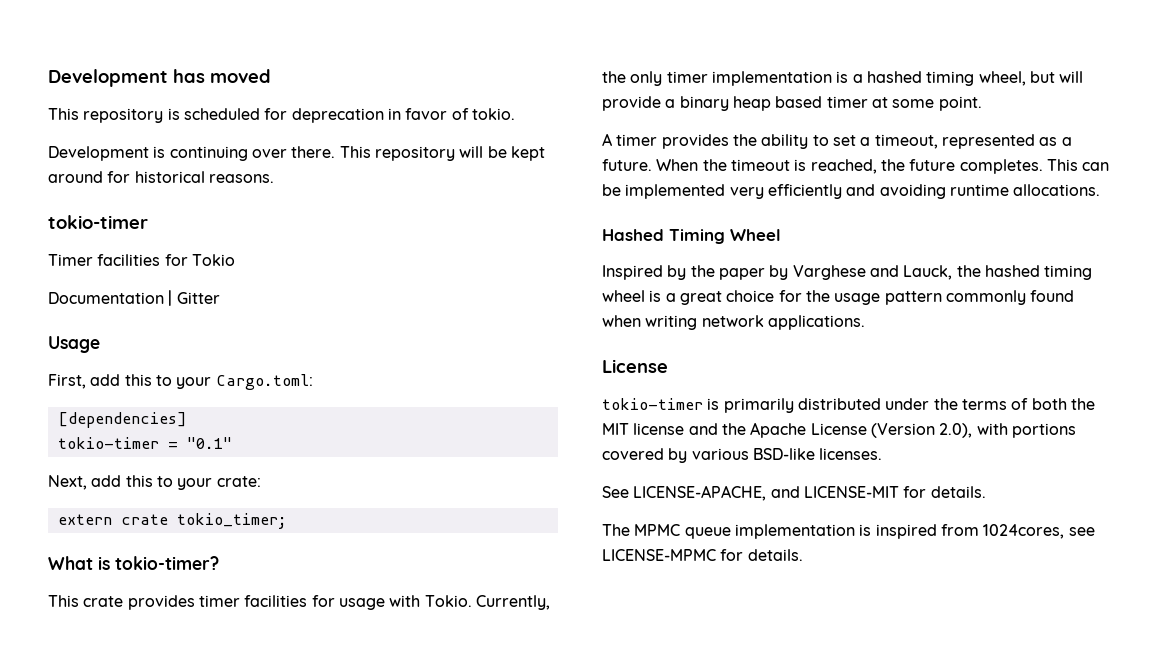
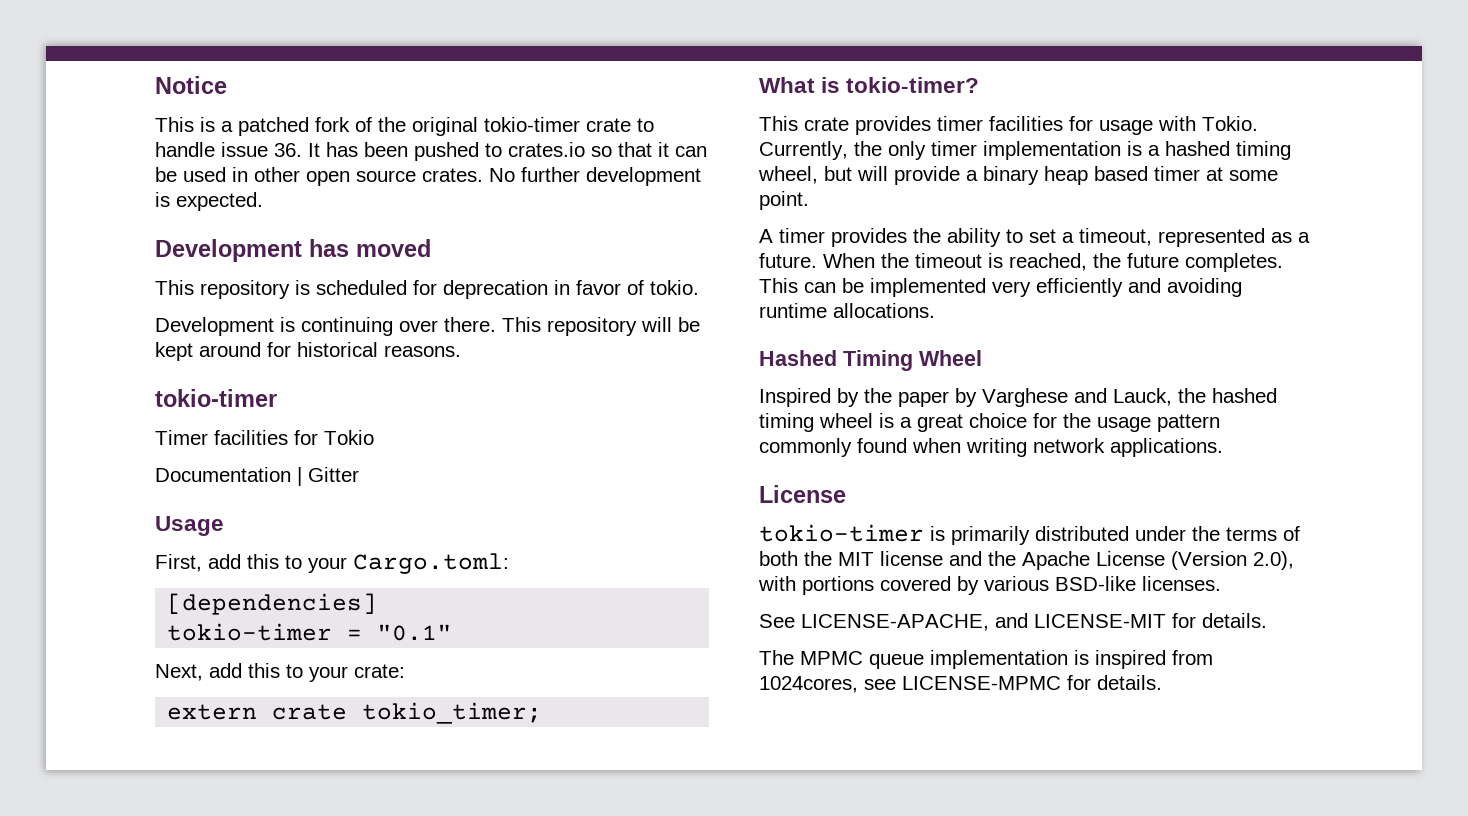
+ Notice
+ This is a patched fork of the original tokio-timer crate to handle issue 36. It has been pushed to crates.io so that it can be used in other open source crates. No further development is expected.

